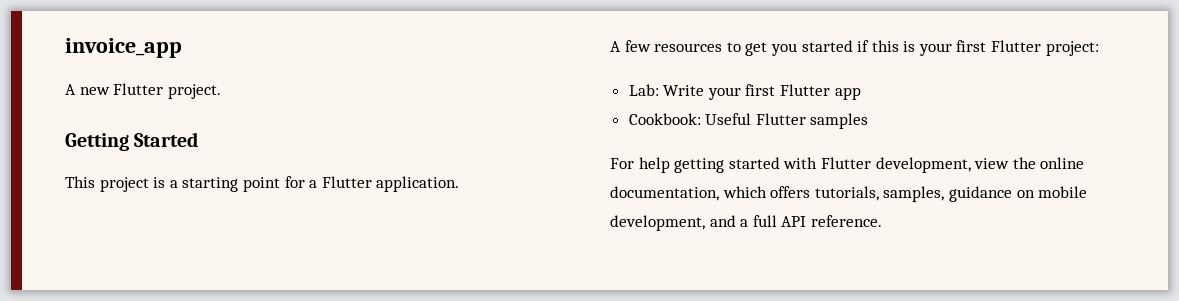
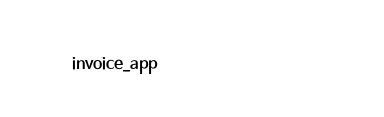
- A new Flutter project.
- Getting Started
- This project is a starting point for a Flutter application.
- A few resources to get you started if this is your first Flutter project:
- Lab: Write your first Flutter app
- Cookbook: Useful Flutter samples
- For help getting started with Flutter development, view the online documentation, which offers tutorials, samples, guidance on mobile development, and a full API reference.

